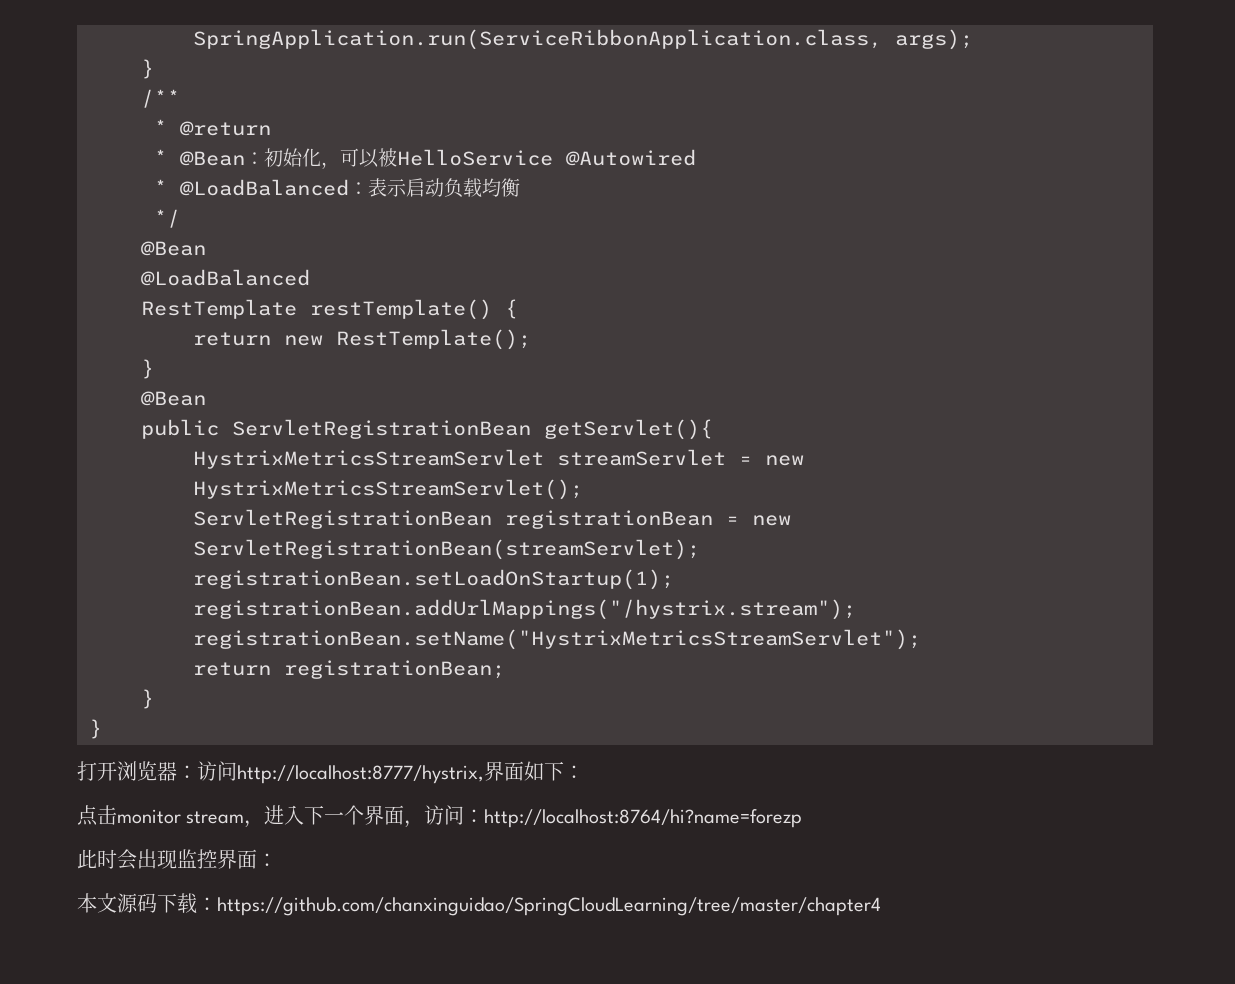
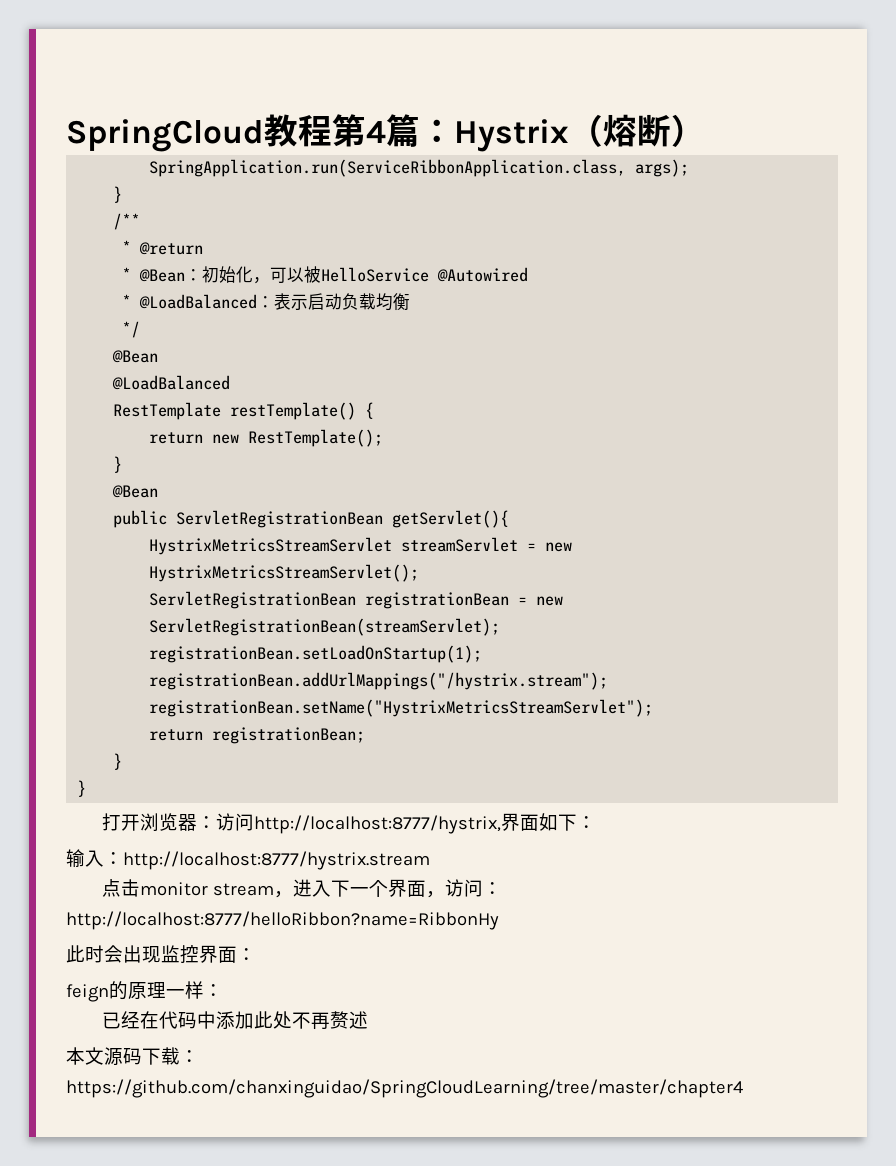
+ SpringCloud教程第4篇：Hystrix（熔断）
+ 输入：http://localhost:8777/hystrix.stream
- 点击monitor stream，进入下一个界面，访问：http://localhost:8764/hi?name=forezp
+ 点击monitor stream，进入下一个界面，访问：http://localhost:8777/helloRibbon?name=RibbonHy
+ feign的原理一样：
+ 已经在代码中添加此处不再赘述

